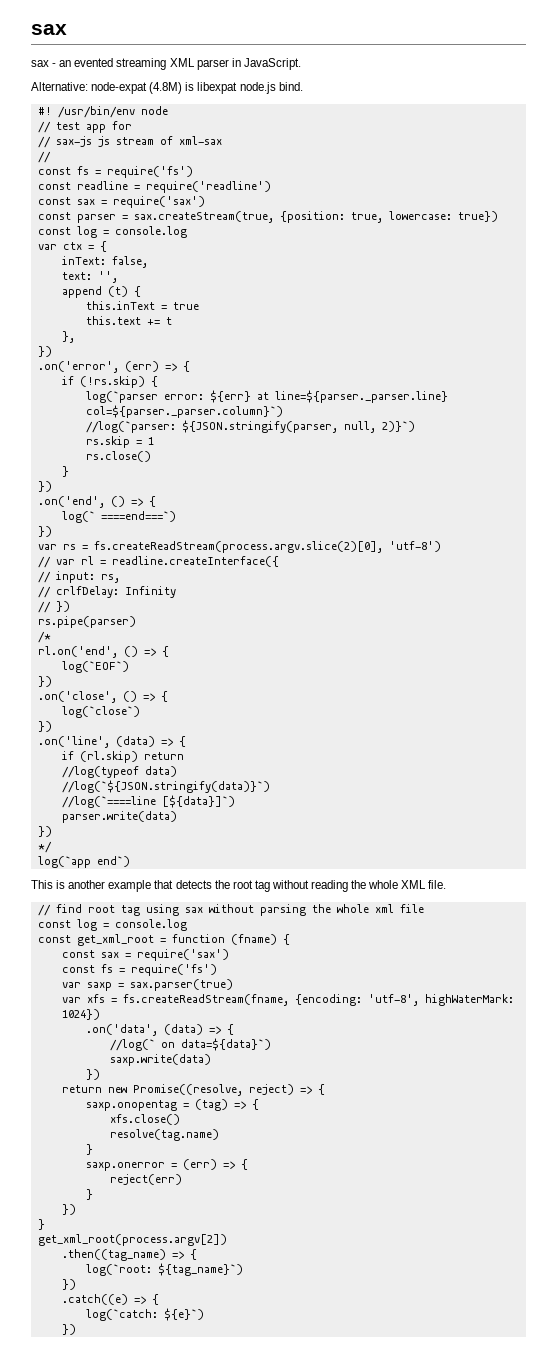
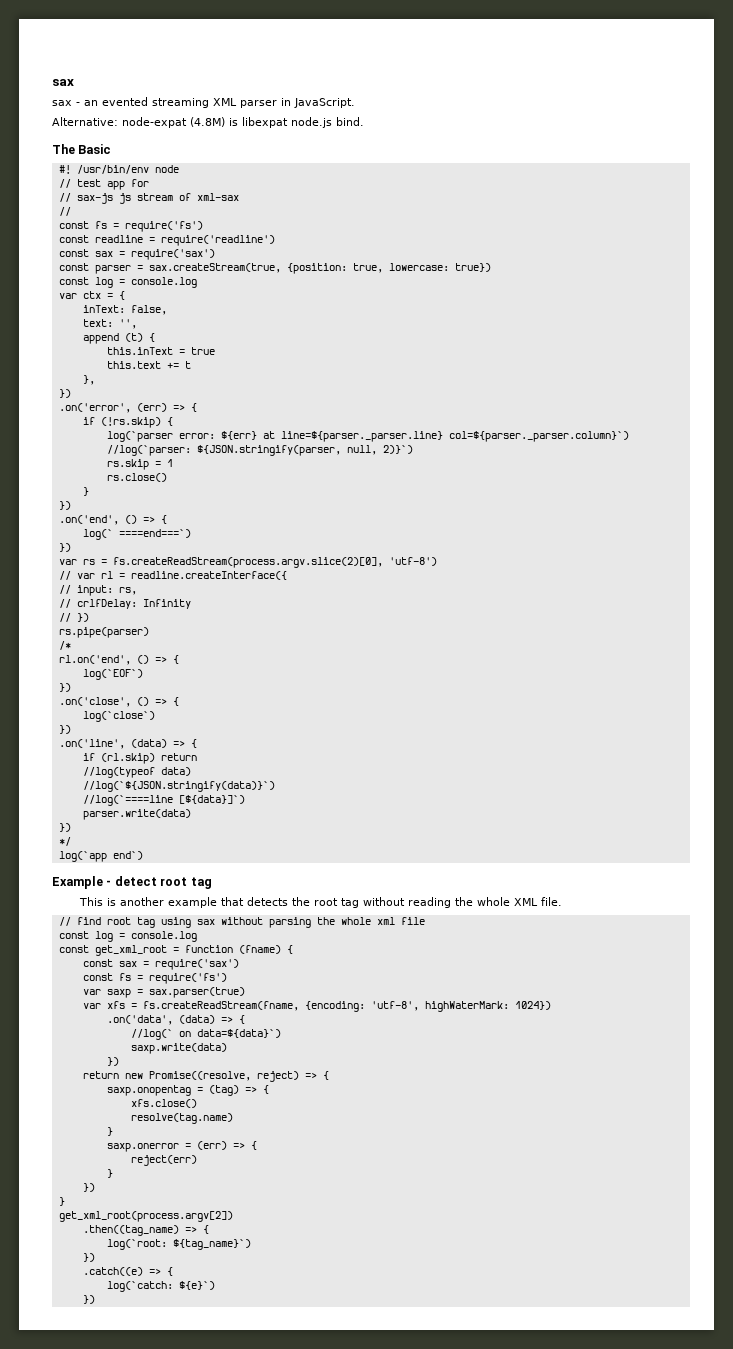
+ The Basic
+ Example - detect root tag

